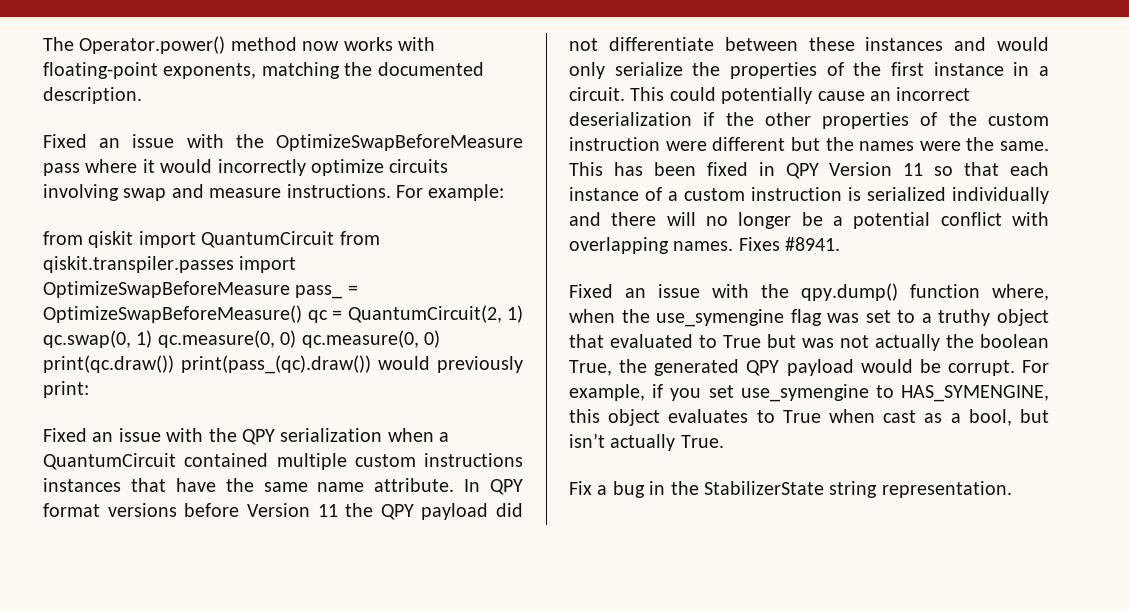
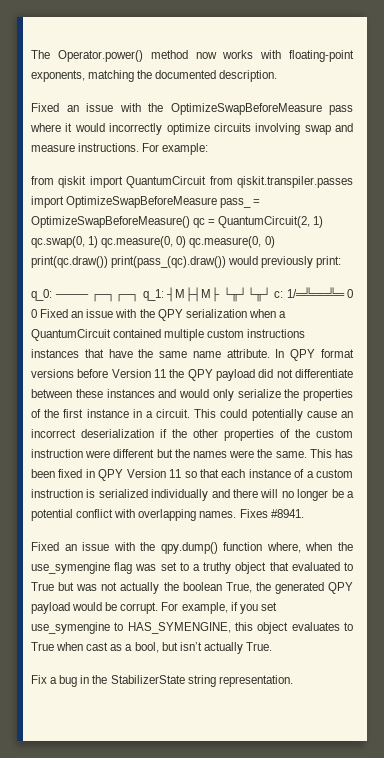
- Fixed an issue with the QPY serialization when a QuantumCircuit contained multiple custom instructions instances that have the same name attribute.
+ q_0: ──── ┌─┐┌─┐ q_1: ┤M├┤M├ └╥┘└╥┘ c: 1/═╩══╩═ 0 0 Fixed an issue with the QPY serialization when a QuantumCircuit contained multiple custom instructions instances that have the same name attribute.

